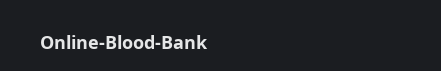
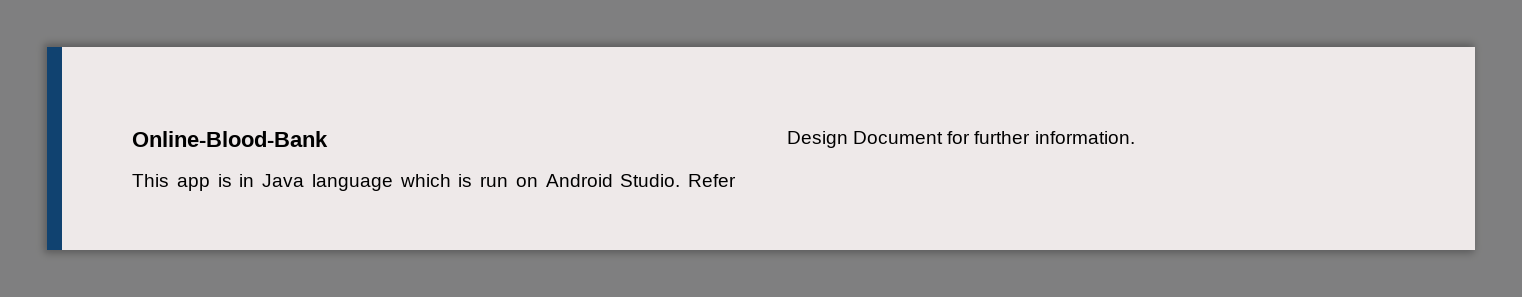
+ This app is in Java language which is run on Android Studio. Refer Design Document for further information.

